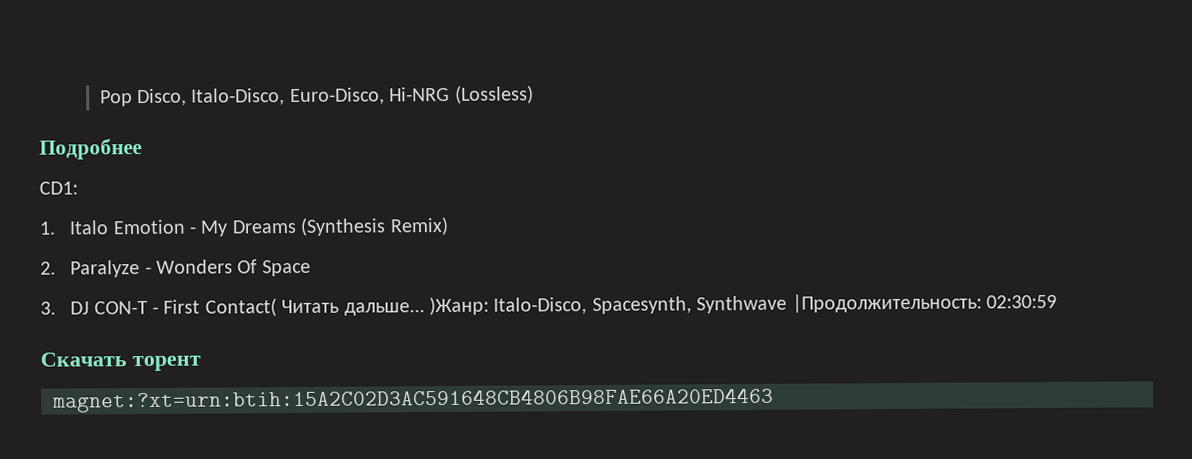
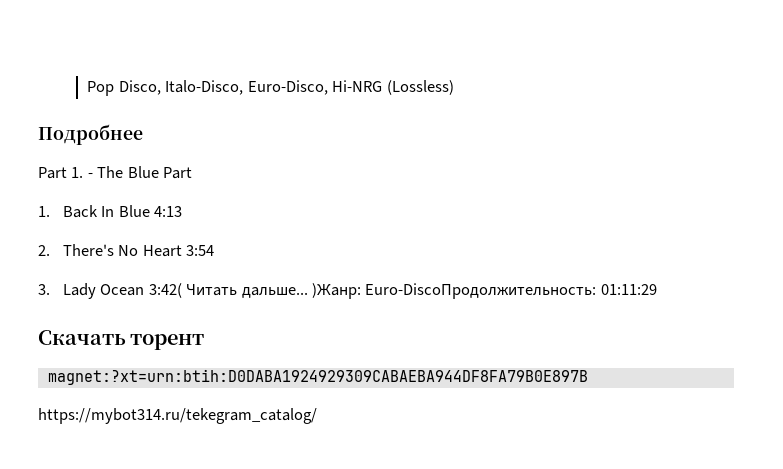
- CD1:
- 1. Italo Emotion - My Dreams (Synthesis Remix)
- 2. Paralyze - Wonders Of Space
- 3. DJ CON-T - First Contact( Читать дальше... )Жанр: Italo-Disco, Spacesynth, Synthwave |Продолжительность: 02:30:59
+ Part 1. - The Blue Part
+ 1. Back In Blue 4:13
+ 2. There's No Heart 3:54
+ 3. Lady Ocean 3:42( Читать дальше... )Жанр: Euro-DiscoПродолжительность: 01:11:29
- magnet:?xt=urn:btih:15A2C02D3AC591648CB4806B98FAE66A20ED4463
+ magnet:?xt=urn:btih:D0DABA1924929309CABAEBA944DF8FA79B0E897B
+ https://mybot314.ru/tekegram_catalog/

